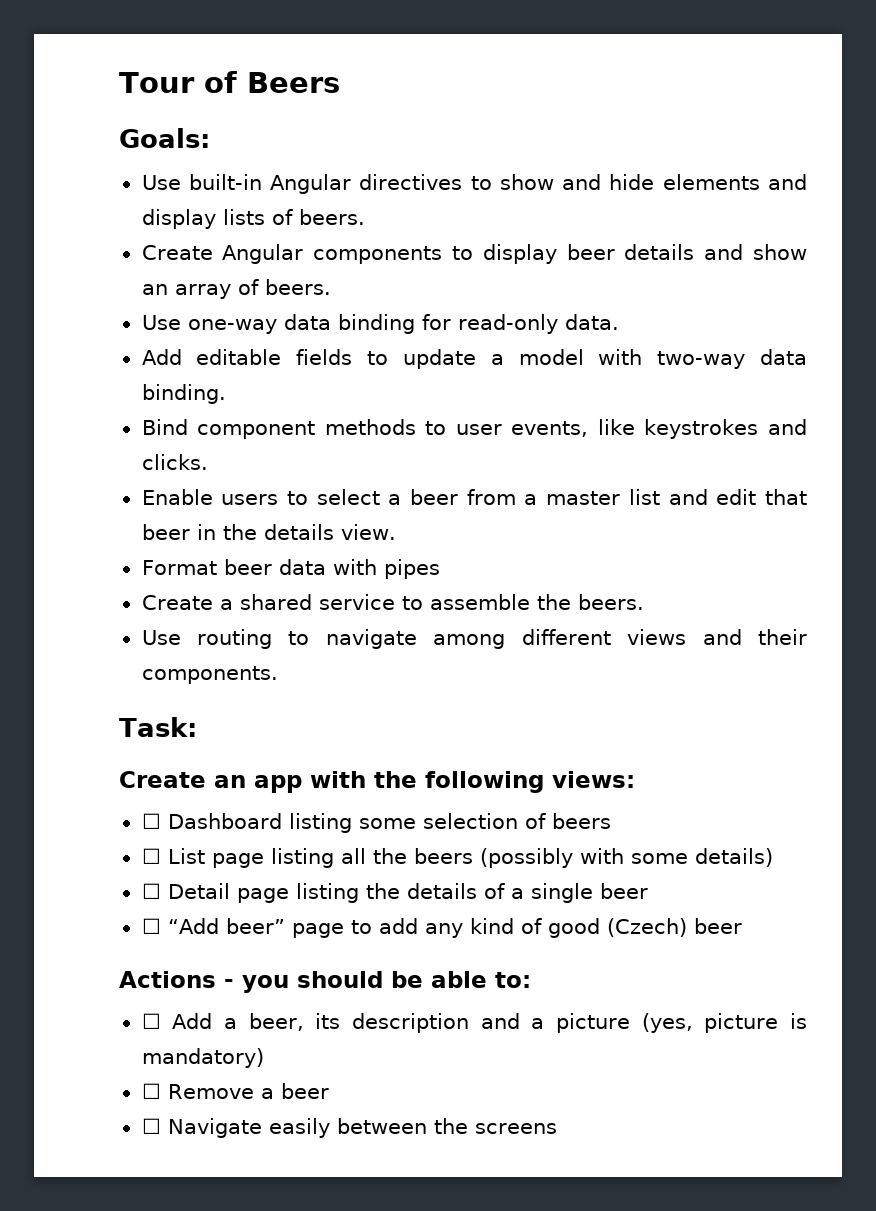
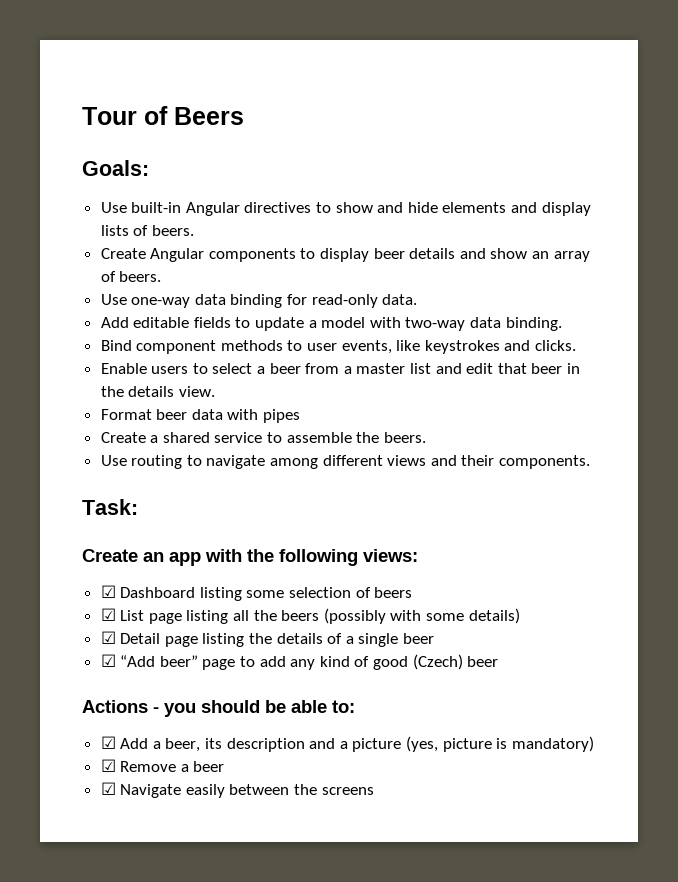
- ☐ Dashboard listing some selection of beers
+ ☑ Dashboard listing some selection of beers
- ☐ List page listing all the beers (possibly with some details)
+ ☑ List page listing all the beers (possibly with some details)
- ☐ Detail page listing the details of a single beer
+ ☑ Detail page listing the details of a single beer
- ☐ “Add beer” page to add any kind of good (Czech) beer
+ ☑ “Add beer” page to add any kind of good (Czech) beer
- ☐ Add a beer, its description and a picture (yes, picture is mandatory)
+ ☑ Add a beer, its description and a picture (yes, picture is mandatory)
- ☐ Remove a beer
+ ☑ Remove a beer
- ☐ Navigate easily between the screens
+ ☑ Navigate easily between the screens

